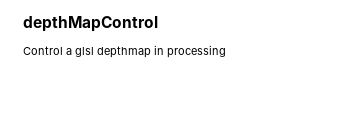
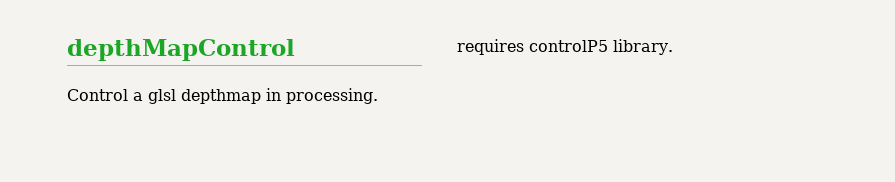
- Control a glsl depthmap in processing
+ Control a glsl depthmap in processing. requires controlP5 library.

